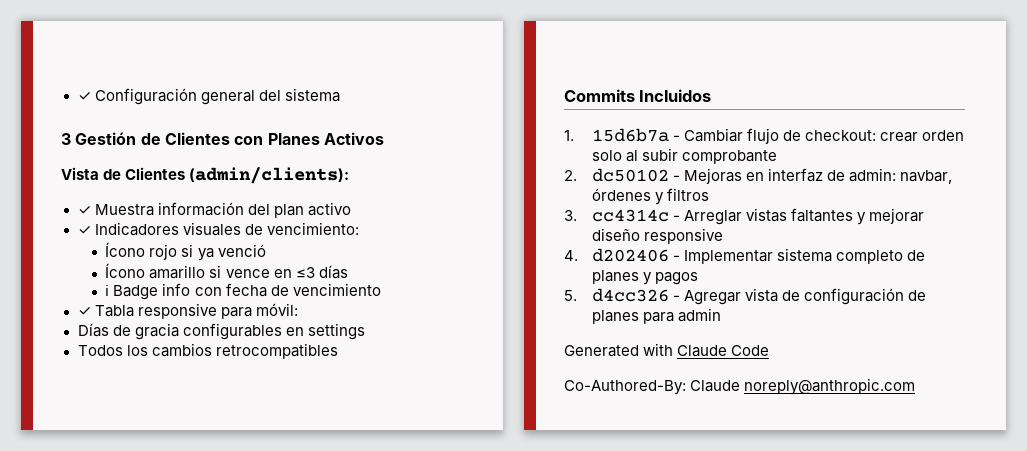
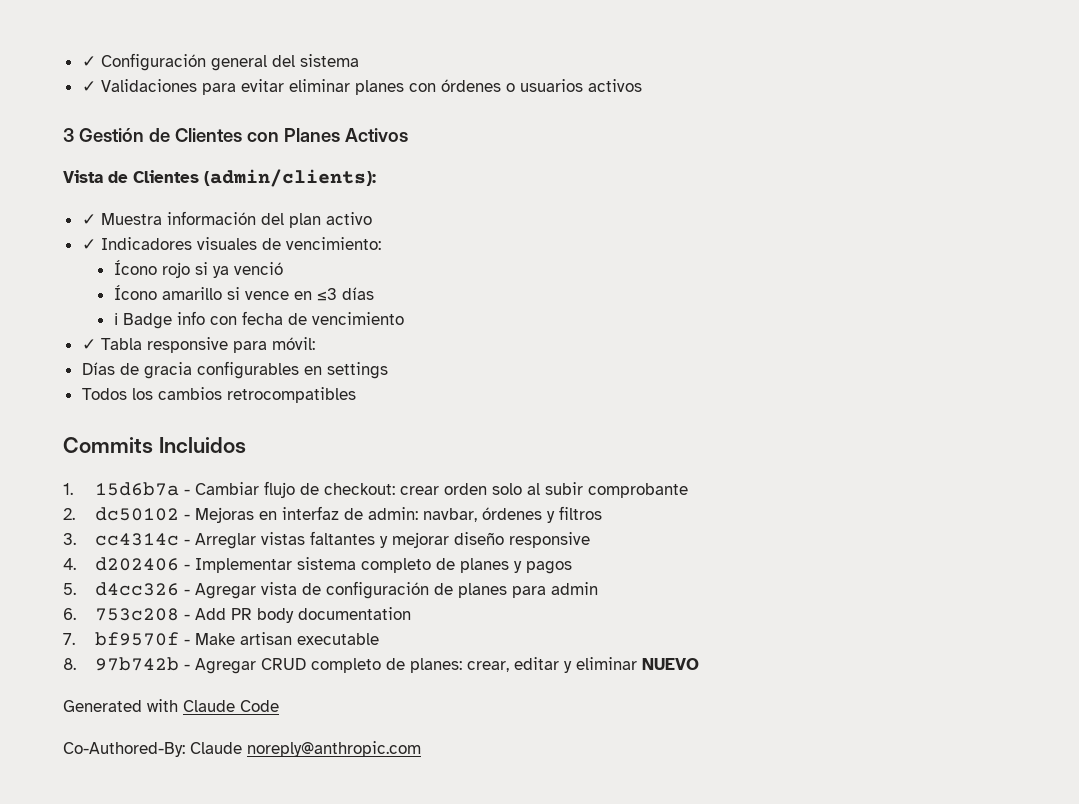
+ ✓ Validaciones para evitar eliminar planes con órdenes o usuarios activos
+ 6. 753c208 - Add PR body documentation
+ 7. bf9570f - Make artisan executable
+ 8. 97b742b - Agregar CRUD completo de planes: crear, editar y eliminar NUEVO

